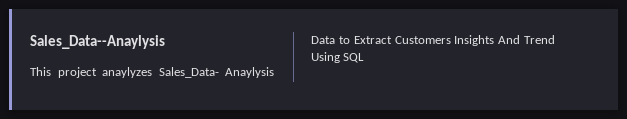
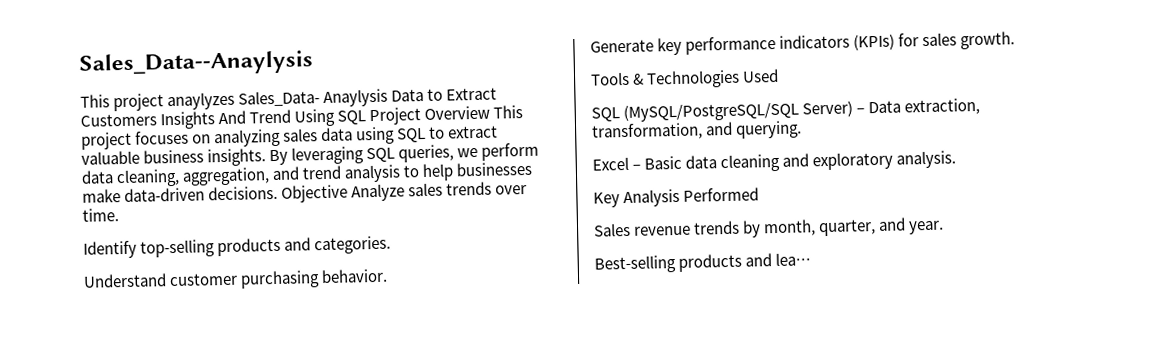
- This project anaylyzes Sales_Data- Anaylysis Data to Extract Customers Insights And Trend Using SQL
+ This project anaylyzes Sales_Data- Anaylysis Data to Extract Customers Insights And Trend Using SQL Project Overview This project focuses on analyzing sales data using SQL to extract valuable business insights. By leveraging SQL queries, we perform data cleaning, aggregation, and trend analysis to help businesses make data-driven decisions. Objective Analyze sales trends over time.
+ Identify top-selling products and categories.
+ Understand customer purchasing behavior.
+ Generate key performance indicators (KPIs) for sales growth.
+ Tools & Technologies Used
+ SQL (MySQL/PostgreSQL/SQL Server) – Data extraction, transformation, and querying.
+ Excel – Basic data cleaning and exploratory analysis.
+ Key Analysis Performed
+ Sales revenue trends by month, quarter, and year.
+ Best-selling products and lea…

